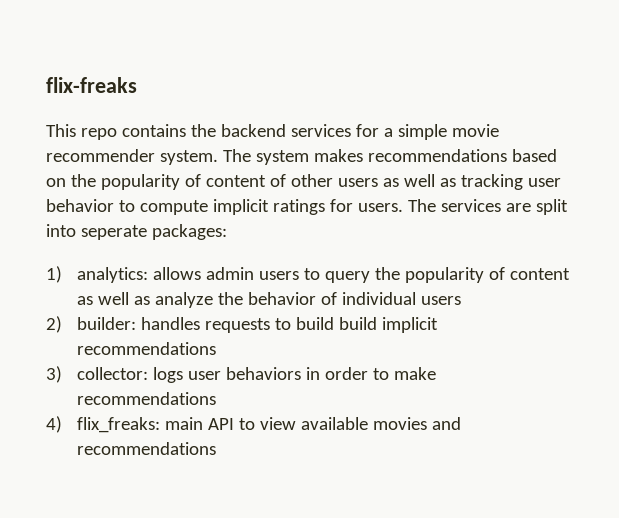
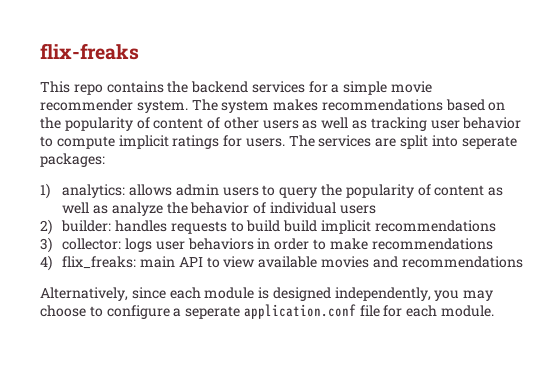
+ Alternatively, since each module is designed independently, you may choose to configure a seperate application.conf file for each module.

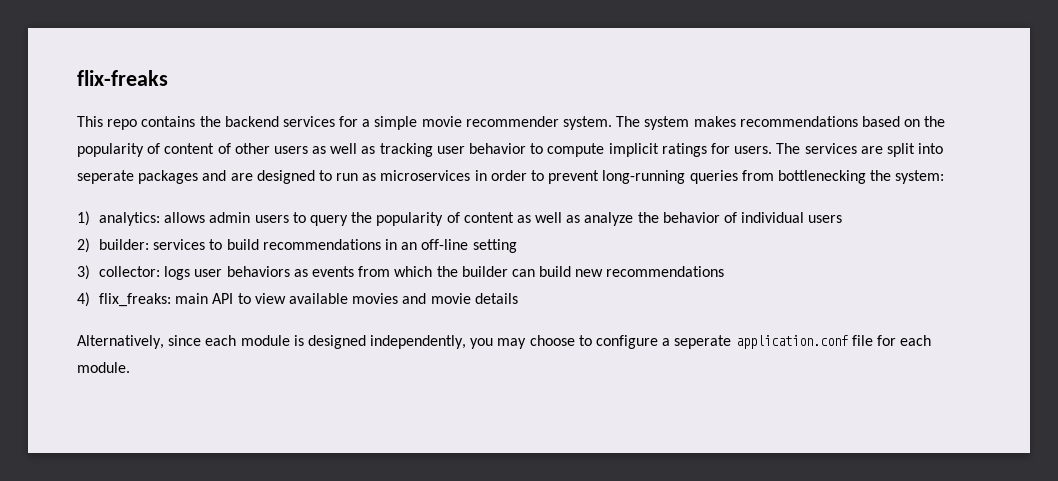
- The services are split into seperate packages:
+ The services are split into seperate packages and are designed to run as microservices in order to prevent long-running queries from bottlenecking the system:
- 2) builder: handles requests to build build implicit recommendations
+ 2) builder: services to build recommendations in an off-line setting
- 3) collector: logs user behaviors in order to make recommendations
+ 3) collector: logs user behaviors as events from which the builder can build new recommendations
- 4) flix_freaks: main API to view available movies and recommendations
+ 4) flix_freaks: main API to view available movies and movie details

